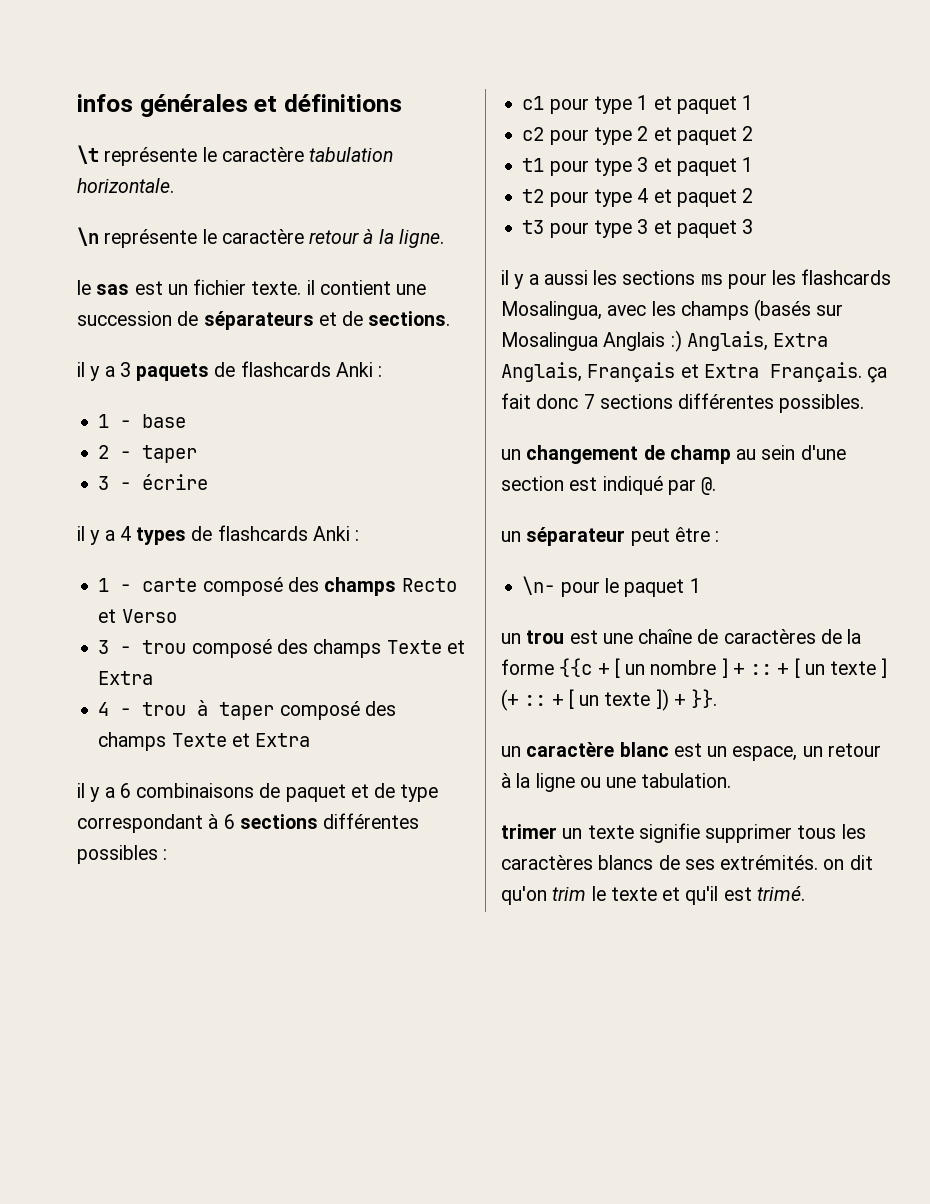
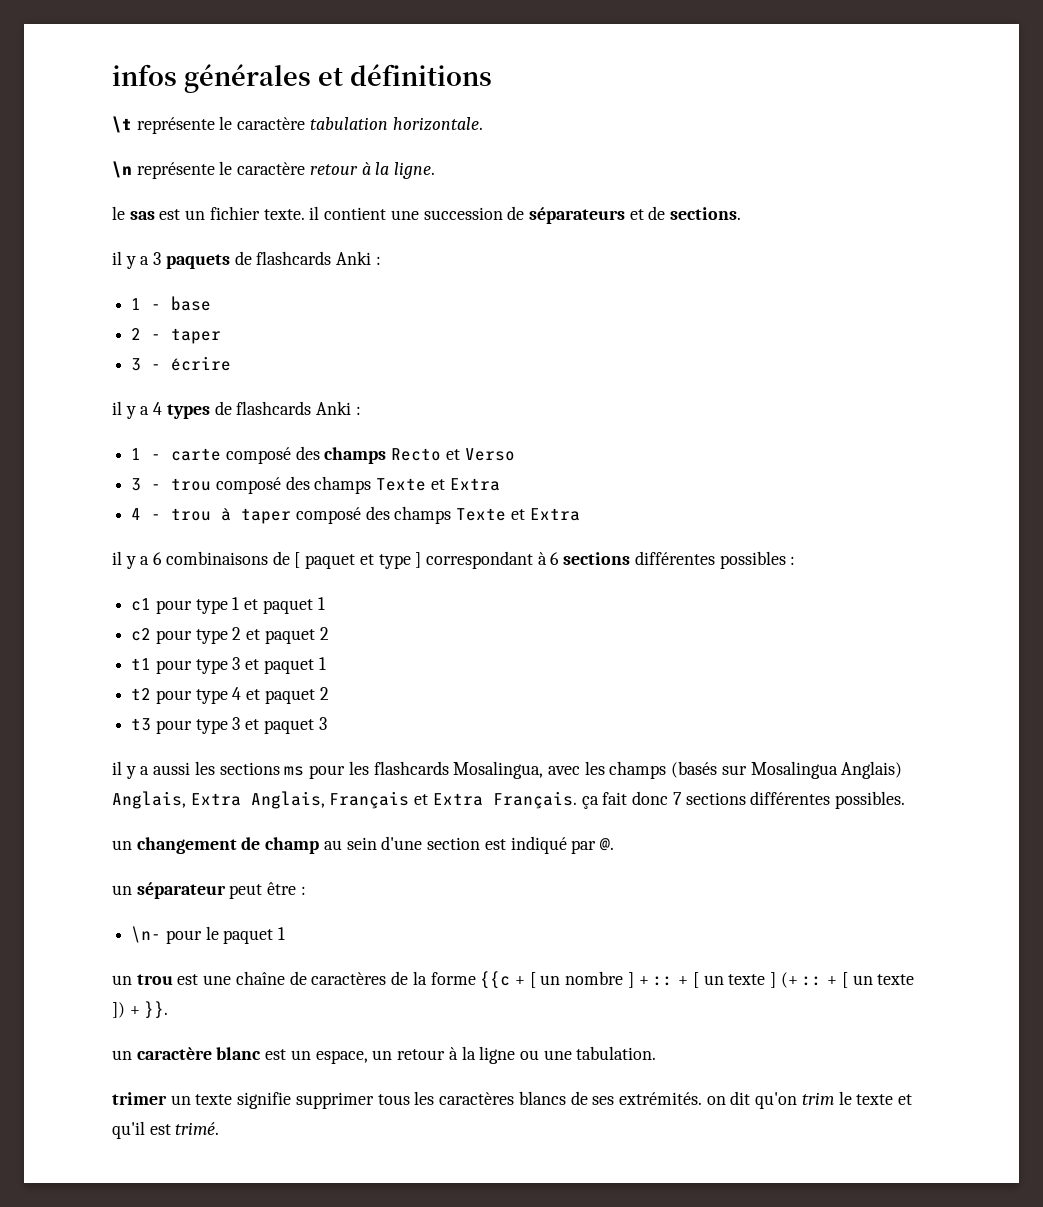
- il y a 6 combinaisons de paquet et de type correspondant à 6 sections différentes possibles :
+ il y a 6 combinaisons de [ paquet et type ] correspondant à 6 sections différentes possibles :
- il y a aussi les sections ms pour les flashcards Mosalingua, avec les champs (basés sur Mosalingua Anglais :) Anglais, Extra Anglais, Français et Extra Français. ça fait donc 7 sections différentes possibles.
+ il y a aussi les sections ms pour les flashcards Mosalingua, avec les champs (basés sur Mosalingua Anglais) Anglais, Extra Anglais, Français et Extra Français. ça fait donc 7 sections différentes possibles.

